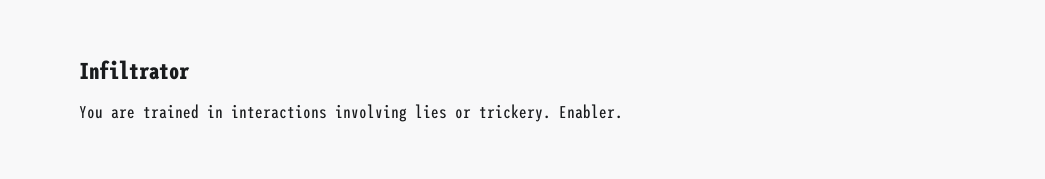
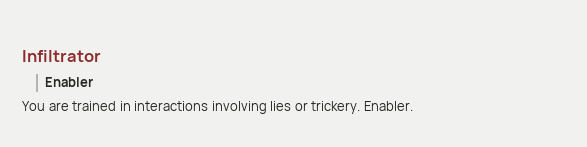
+ Enabler

